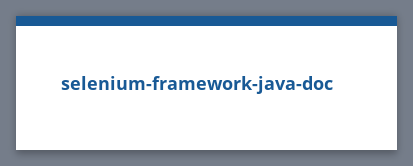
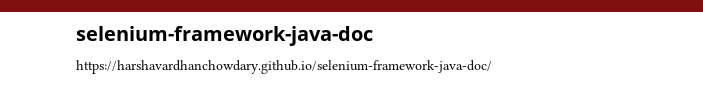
+ https://harshavardhanchowdary.github.io/selenium-framework-java-doc/

